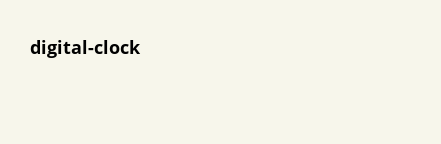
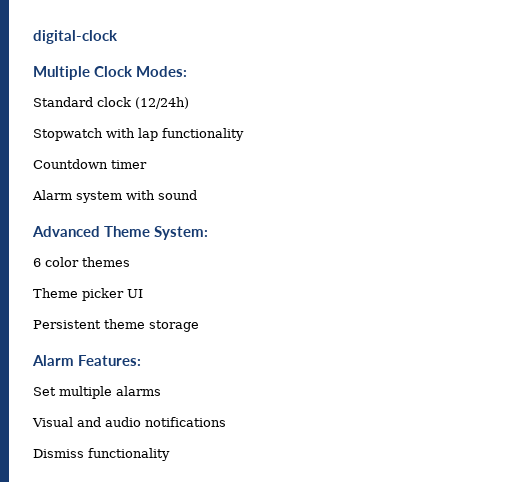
+ Multiple Clock Modes:
+ Standard clock (12/24h)
+ Stopwatch with lap functionality
+ Countdown timer
+ Alarm system with sound
+ Advanced Theme System:
+ 6 color themes
+ Theme picker UI
+ Persistent theme storage
+ Alarm Features:
+ Set multiple alarms
+ Visual and audio notifications
+ Dismiss functionality

